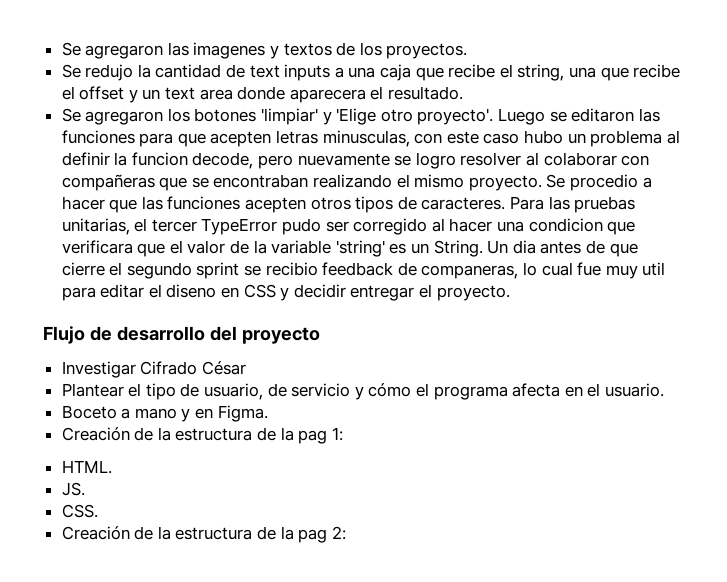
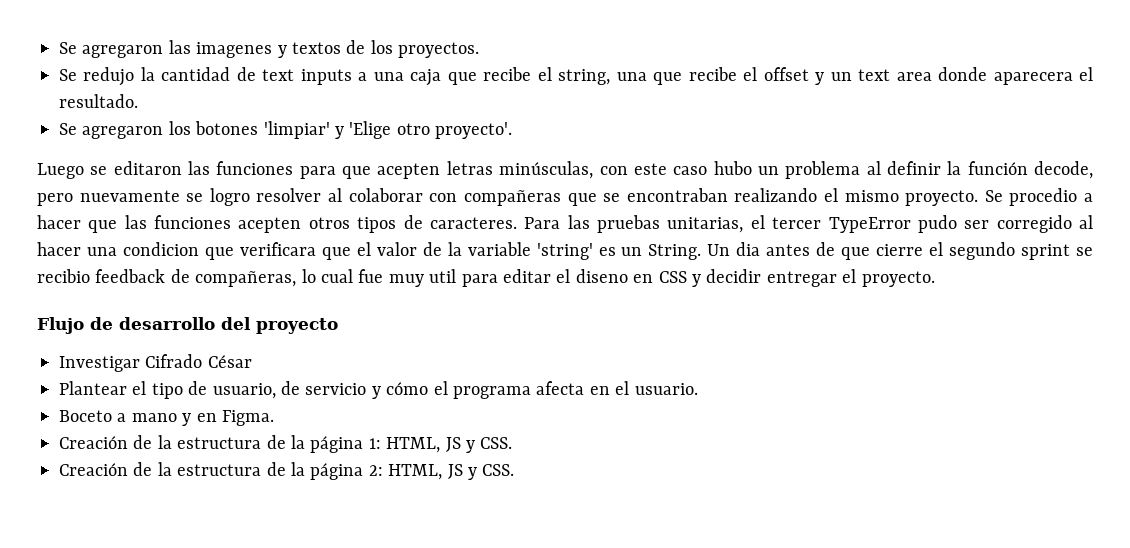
- Se agregaron los botones 'limpiar' y 'Elige otro proyecto'. Luego se editaron las funciones para que acepten letras minusculas, con este caso hubo un problema al definir la funcion decode, pero nuevamente se logro resolver al colaborar con compañeras que se encontraban realizando el mismo proyecto.
+ Se agregaron los botones 'limpiar' y 'Elige otro proyecto'.
+ Luego se editaron las funciones para que acepten letras minúsculas, con este caso hubo un problema al definir la función decode, pero nuevamente se logro resolver al colaborar con compañeras que se encontraban realizando el mismo proyecto.
- Un dia antes de que cierre el segundo sprint se recibio feedback de companeras, lo cual fue muy util para editar el diseno en CSS y decidir entregar el proyecto.
+ Un dia antes de que cierre el segundo sprint se recibio feedback de compañeras, lo cual fue muy util para editar el diseno en CSS y decidir entregar el proyecto.
- Creación de la estructura de la pag 1:
- HTML.
- JS.
- CSS.
+ Creación de la estructura de la página 1: HTML, JS y CSS.
- Creación de la estructura de la pag 2:
+ Creación de la estructura de la página 2: HTML, JS y CSS.

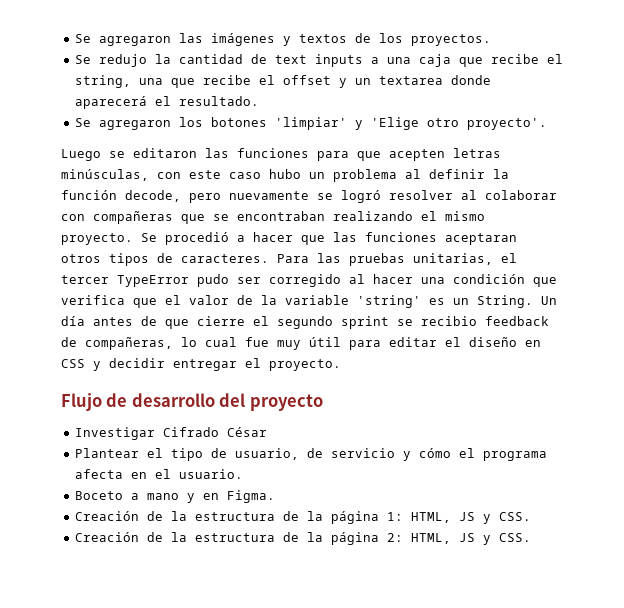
- Se agregaron las imagenes y textos de los proyectos.
+ Se agregaron las imágenes y textos de los proyectos.
- Se redujo la cantidad de text inputs a una caja que recibe el string, una que recibe el offset y un text area donde aparecera el resultado.
+ Se redujo la cantidad de text inputs a una caja que recibe el string, una que recibe el offset y un textarea donde aparecerá el resultado.
- Luego se editaron las funciones para que acepten letras minúsculas, con este caso hubo un problema al definir la función decode, pero nuevamente se logro resolver al colaborar con compañeras que se encontraban realizando el mismo proyecto.
+ Luego se editaron las funciones para que acepten letras minúsculas, con este caso hubo un problema al definir la función decode, pero nuevamente se logró resolver al colaborar con compañeras que se encontraban realizando el mismo proyecto.
- Se procedio a hacer que las funciones acepten otros tipos de caracteres.
+ Se procedió a hacer que las funciones aceptaran otros tipos de caracteres.
- Para las pruebas unitarias, el tercer TypeError pudo ser corregido al hacer una condicion que verificara que el valor de la variable 'string' es un String.
+ Para las pruebas unitarias, el tercer TypeError pudo ser corregido al hacer una condición que verifica que el valor de la variable 'string' es un String.
- Un dia antes de que cierre el segundo sprint se recibio feedback de compañeras, lo cual fue muy util para editar el diseno en CSS y decidir entregar el proyecto.
+ Un día antes de que cierre el segundo sprint se recibio feedback de compañeras, lo cual fue muy útil para editar el diseño en CSS y decidir entregar el proyecto.

